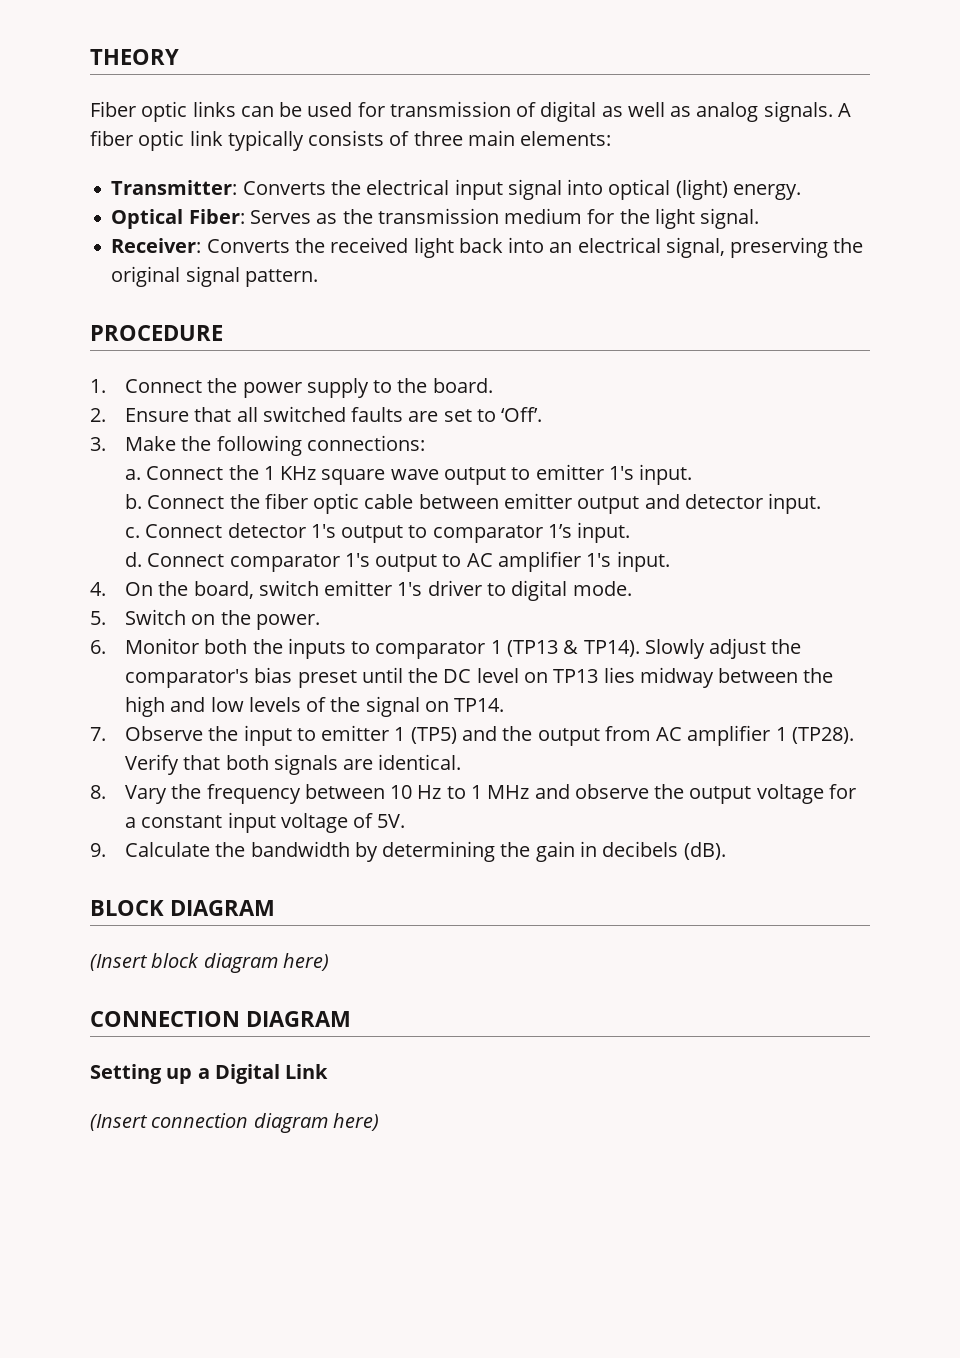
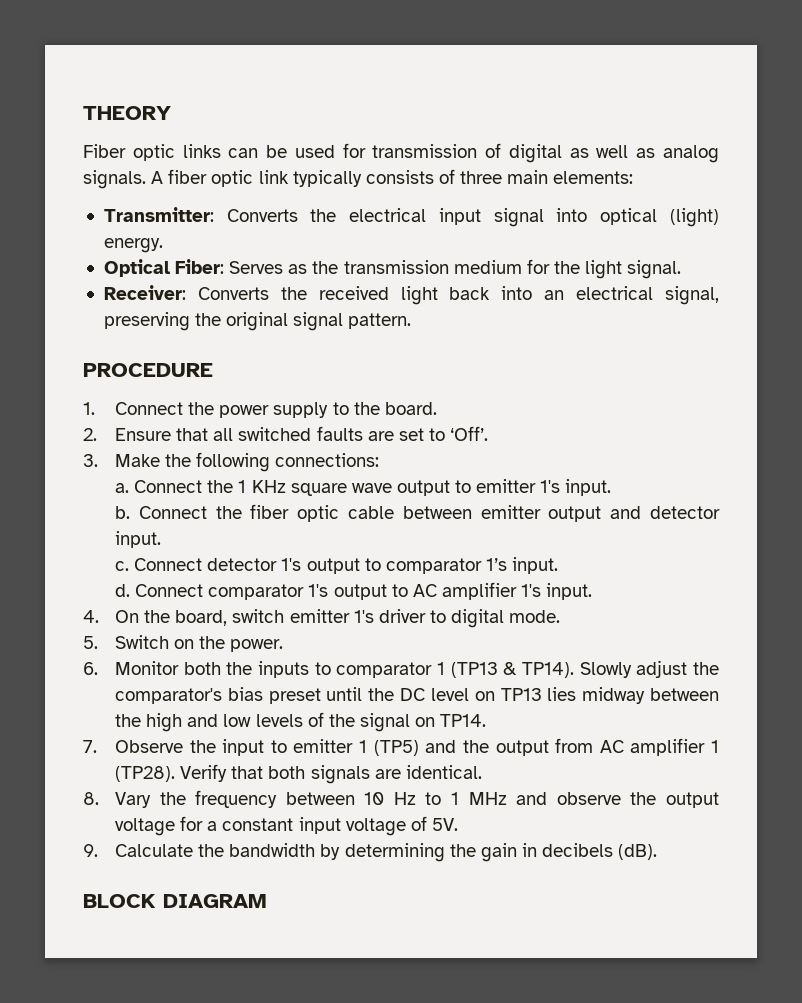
- (Insert block diagram here)
- CONNECTION DIAGRAM
- Setting up a Digital Link
- (Insert connection diagram here)

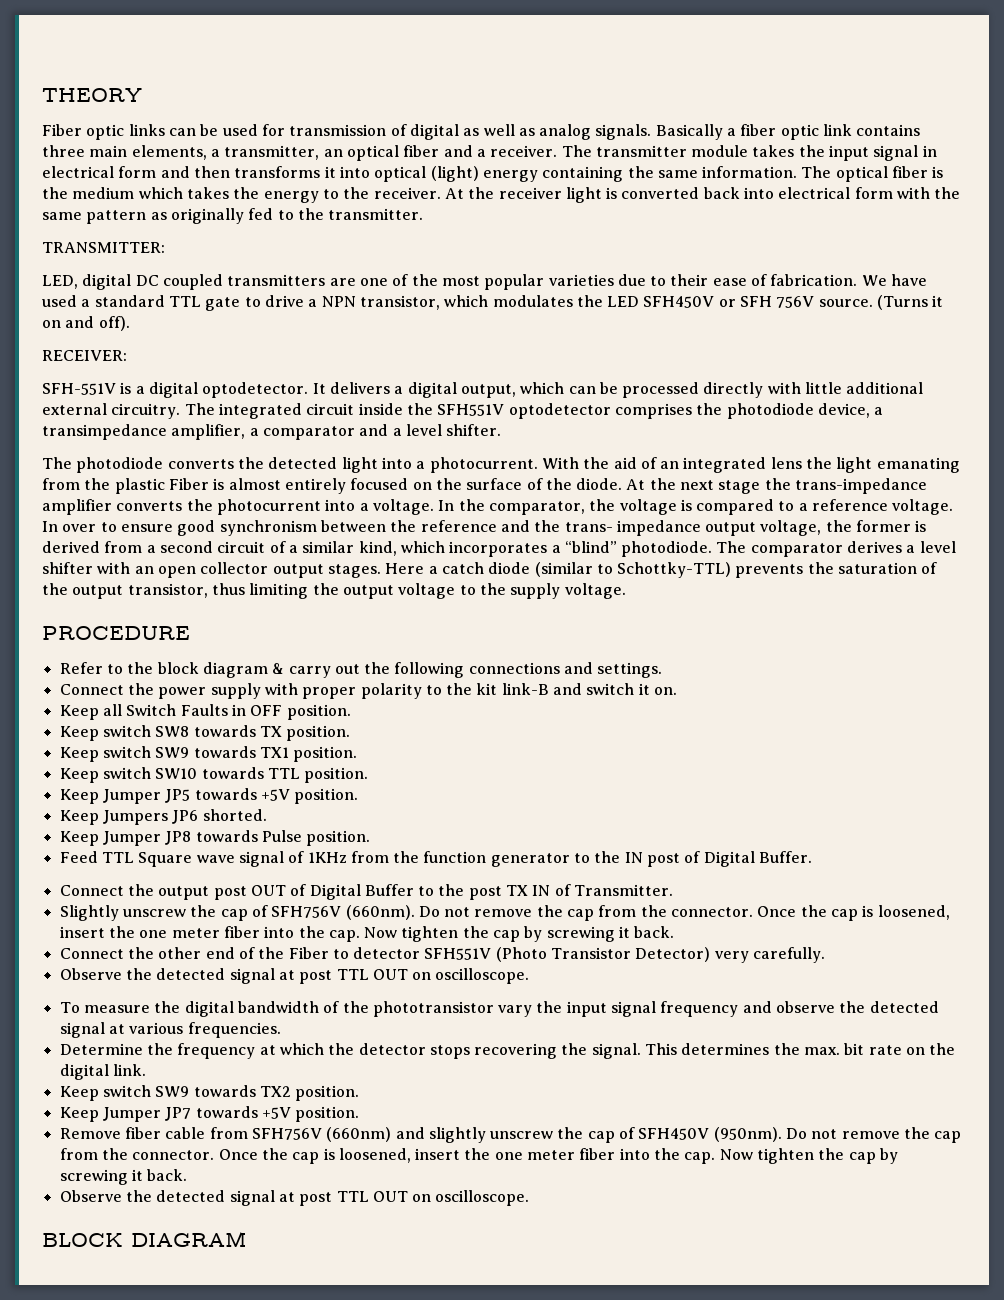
- A fiber optic link typically consists of three main elements:
- Transmitter: Converts the electrical input signal into optical (light) energy.
- Optical Fiber: Serves as the transmission medium for the light signal.
- Receiver: Converts the received light back into an electrical signal, preserving the original signal pattern.
+ Basically a fiber optic link contains three main elements, a transmitter, an optical fiber and a receiver. The transmitter module takes the input signal in electrical form and then transforms it into optical (light) energy containing the same information. The optical fiber is the medium which takes the energy to the receiver. At the receiver light is converted back into electrical form with the same pattern as originally fed to the transmitter.
+ TRANSMITTER:
+ LED, digital DC coupled transmitters are one of the most popular varieties due to their ease of fabrication. We have used a standard TTL gate to drive a NPN transistor, which modulates the LED SFH450V or SFH 756V source. (Turns it on and off).
+ RECEIVER:
+ SFH-551V is a digital optodetector. It delivers a digital output, which can be processed directly with little additional external circuitry. The integrated circuit inside the SFH551V optodetector comprises the photodiode device, a transimpedance amplifier, a comparator and a level shifter.
+ The photodiode converts the detected light into a photocurrent. With the aid of an integrated lens the light emanating from the plastic Fiber is almost entirely focused on the surface of the diode. At the next stage the trans-impedance amplifier converts the photocurrent into a voltage. In the comparator, the voltage is compared to a reference voltage. In over to ensure good synchronism between the reference and the trans- impedance output voltage, the former is derived from a second circuit of a similar kind, which incorporates a “blind” photodiode. The comparator derives a level shifter with an open collector output stages. Here a catch diode (similar to Schottky-TTL) prevents the saturation of the output transistor, thus limiting the output voltage to the supply voltage.
  PROCEDURE
- 1. Connect the power supply to the board.
- 2. Ensure that all switched faults are set to ‘Off’.
- 3. Make the following connections:
- a. Connect the 1 KHz square wave output to emitter 1's input.
- b. Connect the fiber optic cable between emitter output and detector input.
- c. Connect detector 1's output to comparator 1’s input.
- d. Connect comparator 1's output to AC amplifier 1's input.
- 4. On the board, switch emitter 1's driver to digital mode.
- 5. Switch on the power.
- 6. Monitor both the inputs to comparator 1 (TP13 & TP14). Slowly adjust the comparator's bias preset until the DC level on TP13 lies midway between the high and low levels of the signal on TP14.
- 7. Observe the input to emitter 1 (TP5) and the output from AC amplifier 1 (TP28). Verify that both signals are identical.
- 8. Vary the frequency between 10 Hz to 1 MHz and observe the output voltage for a constant input voltage of 5V.
- 9. Calculate the bandwidth by determining the gain in decibels (dB).
+ Refer to the block diagram & carry out the following connections and settings.
+ Connect the power supply with proper polarity to the kit link-B and switch it on.
+ Keep all Switch Faults in OFF position.
+ Keep switch SW8 towards TX position.
+ Keep switch SW9 towards TX1 position.
+ Keep switch SW10 towards TTL position.
+ Keep Jumper JP5 towards +5V position.
+ Keep Jumpers JP6 shorted.
+ Keep Jumper JP8 towards Pulse position.
+ Feed TTL Square wave signal of 1KHz from the function generator to the IN post of Digital Buffer.
+ Connect the output post OUT of Digital Buffer to the post TX IN of Transmitter.
+ Slightly unscrew the cap of SFH756V (660nm). Do not remove the cap from the connector. Once the cap is loosened, insert the one meter fiber into the cap. Now tighten the cap by screwing it back.
+ Connect the other end of the Fiber to detector SFH551V (Photo Transistor Detector) very carefully.
+ Observe the detected signal at post TTL OUT on oscilloscope.
+ To measure the digital bandwidth of the phototransistor vary the input signal frequency and observe the detected signal at various frequencies.
+ Determine the frequency at which the detector stops recovering the signal. This determines the max. bit rate on the digital link.
+ Keep switch SW9 towards TX2 position.
+ Keep Jumper JP7 towards +5V position.
+ Remove fiber cable from SFH756V (660nm) and slightly unscrew the cap of SFH450V (950nm). Do not remove the cap from the connector. Once the cap is loosened, insert the one meter fiber into the cap. Now tighten the cap by screwing it back.
+ Observe the detected signal at post TTL OUT on oscilloscope.

